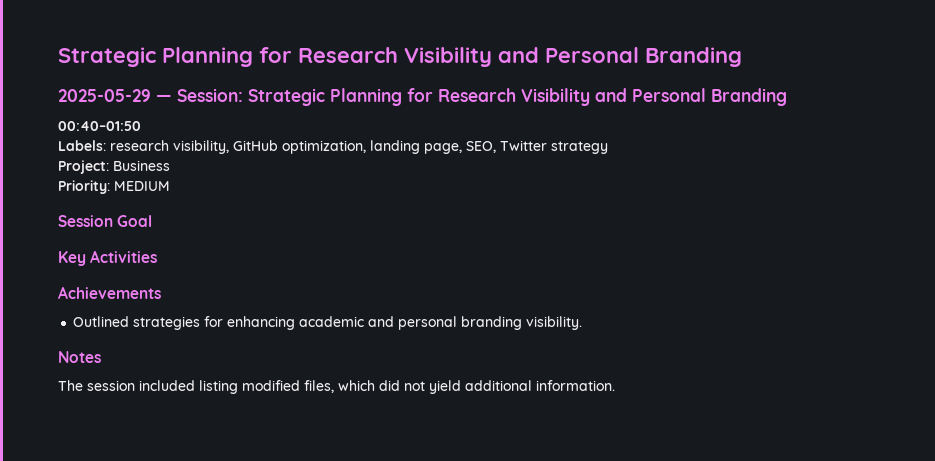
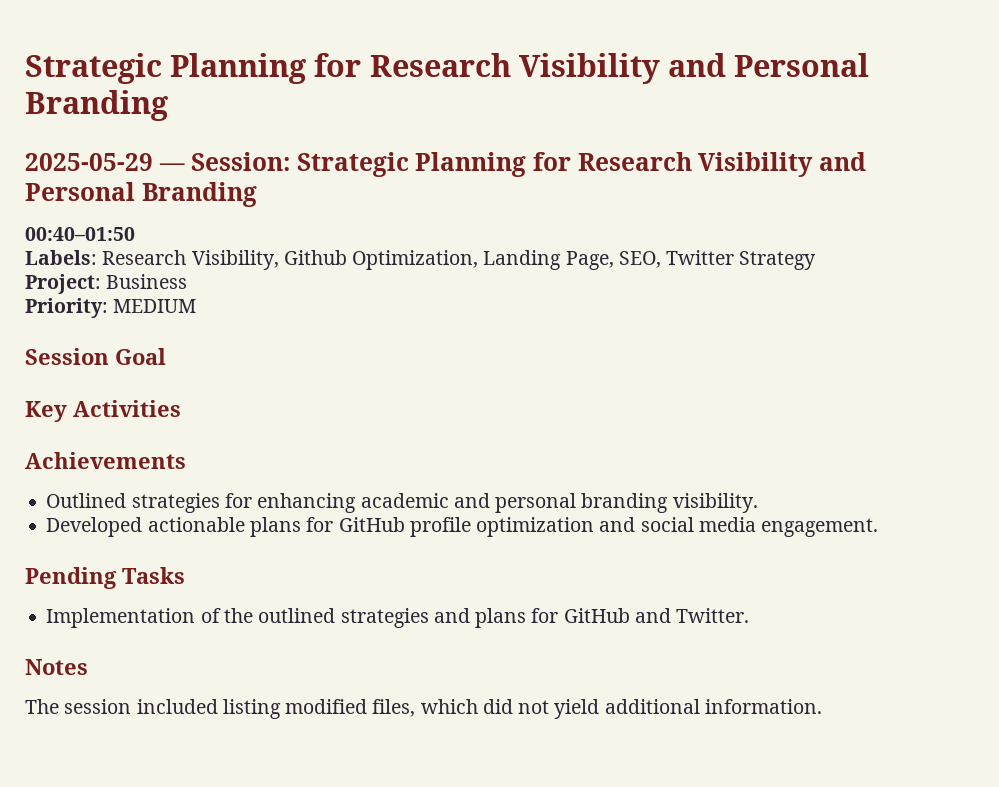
- Labels: research visibility, GitHub optimization, landing page, SEO, Twitter strategy
+ Labels: Research Visibility, Github Optimization, Landing Page, SEO, Twitter Strategy
+ Developed actionable plans for GitHub profile optimization and social media engagement.
+ Pending Tasks
+ Implementation of the outlined strategies and plans for GitHub and Twitter.

